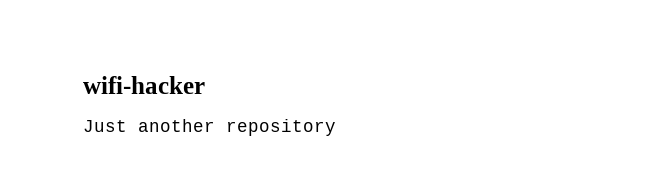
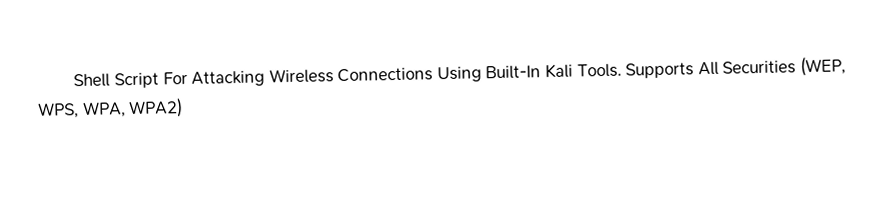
- wifi-hacker
- Just another repository
+ Shell Script For Attacking Wireless Connections Using Built-In Kali Tools. Supports All Securities (WEP, WPS, WPA, WPA2)

